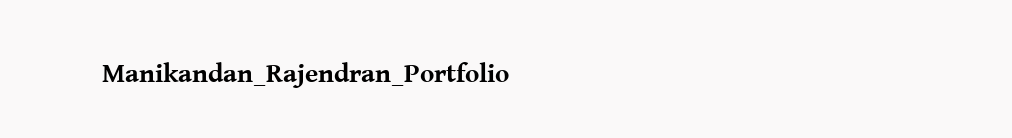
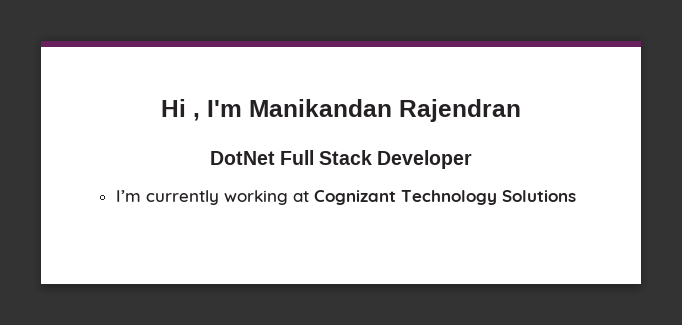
- Manikandan_Rajendran_Portfolio
+ Hi , I'm Manikandan Rajendran
+ DotNet Full Stack Developer
+ I’m currently working at Cognizant Technology Solutions

